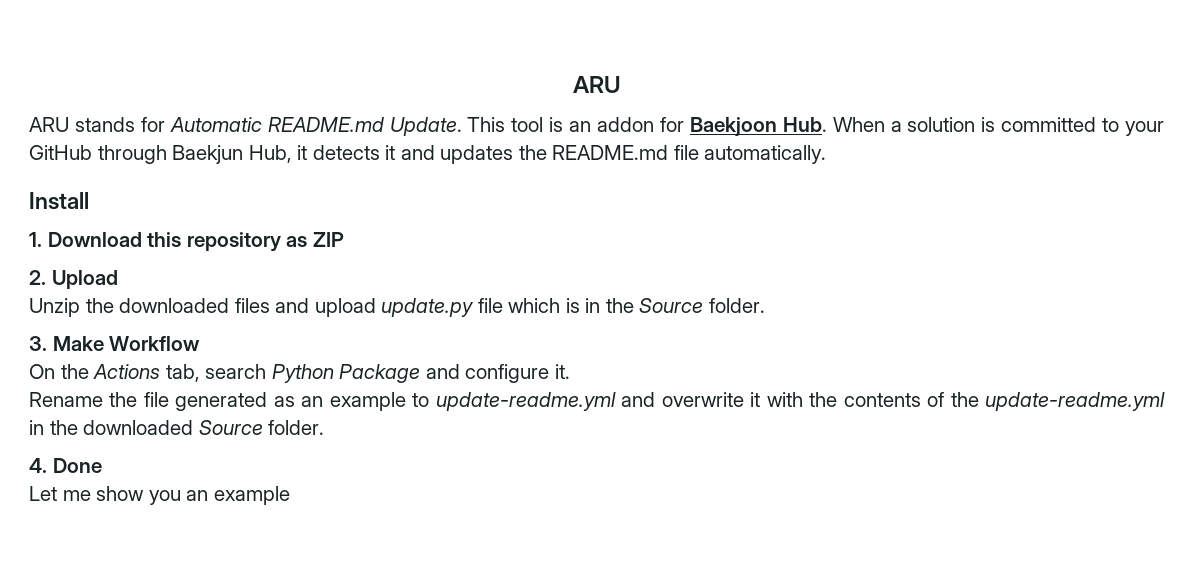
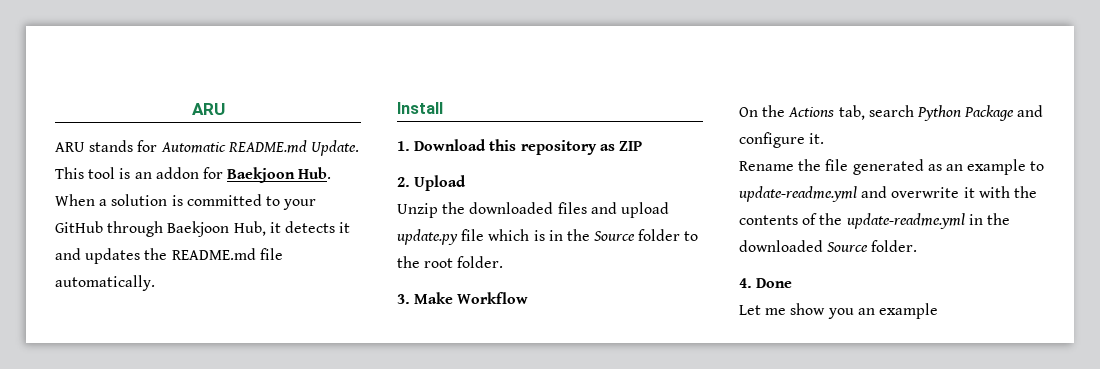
- This tool is an addon for Baekjoon Hub. When a solution is committed to your GitHub through Baekjun Hub, it detects it and updates the README.md file automatically.
+ This tool is an addon for Baekjoon Hub. When a solution is committed to your GitHub through Baekjoon Hub, it detects it and updates the README.md file automatically.
- Unzip the downloaded files and upload update.py file which is in the Source folder.
+ Unzip the downloaded files and upload update.py file which is in the Source folder to the root folder.

